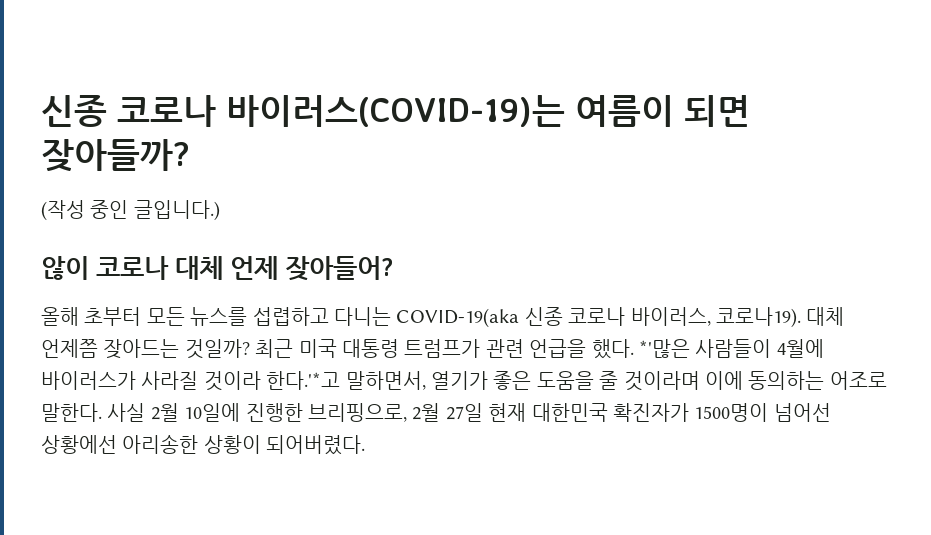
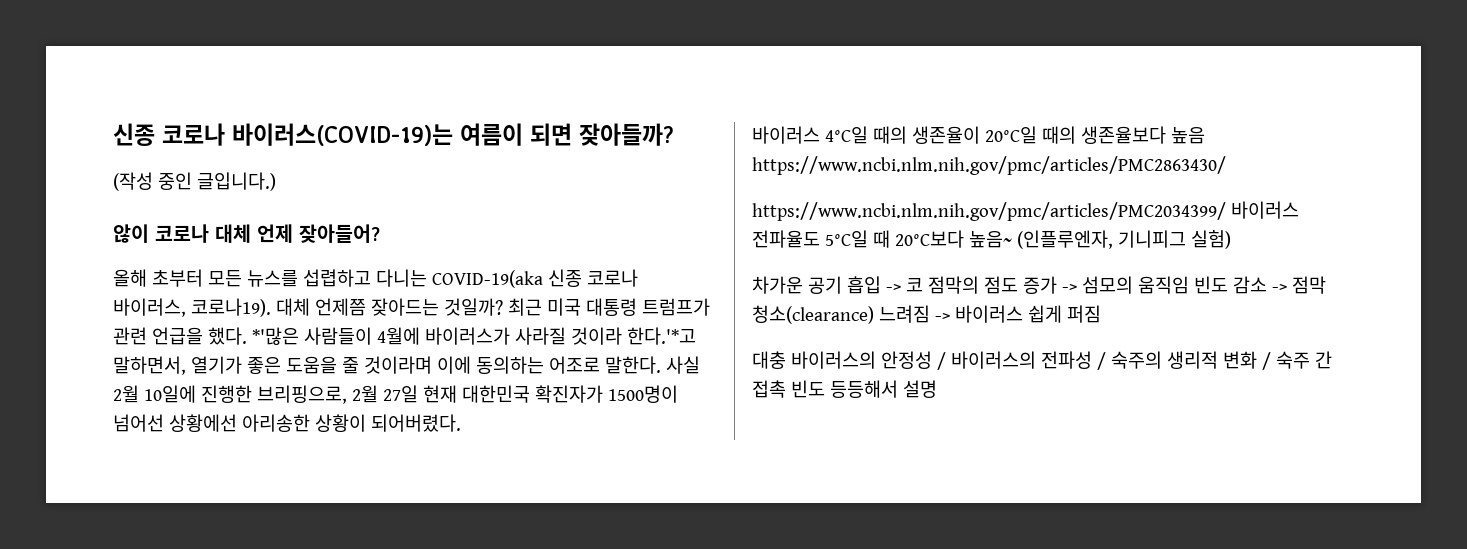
+ 바이러스 4°C일 때의 생존율이 20°C일 때의 생존율보다 높음 https://www.ncbi.nlm.nih.gov/pmc/articles/PMC2863430/
+ https://www.ncbi.nlm.nih.gov/pmc/articles/PMC2034399/ 바이러스 전파율도 5°C일 때 20°C보다 높음~ (인플루엔자, 기니피그 실험)
+ 차가운 공기 흡입 -> 코 점막의 점도 증가 -> 섬모의 움직임 빈도 감소 -> 점막 청소(clearance) 느려짐 -> 바이러스 쉽게 퍼짐
+ 대충 바이러스의 안정성 / 바이러스의 전파성 / 숙주의 생리적 변화 / 숙주 간 접촉 빈도 등등해서 설명

